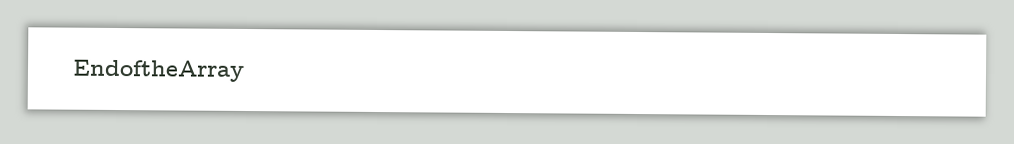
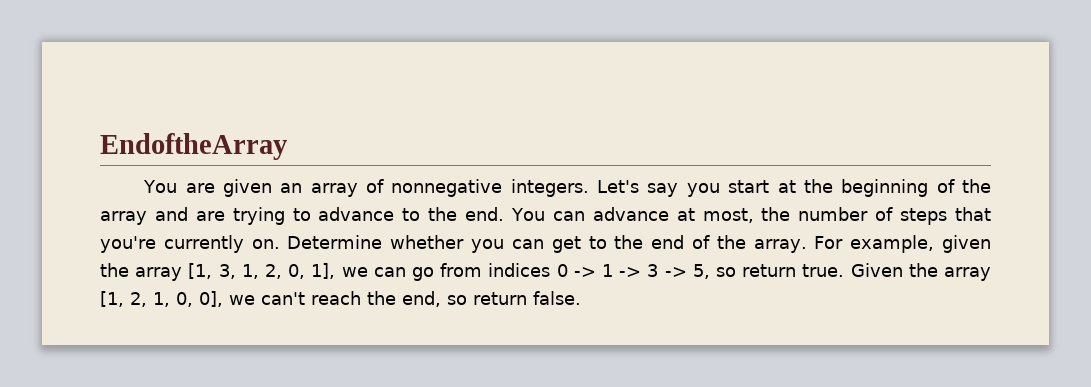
+ You are given an array of nonnegative integers. Let's say you start at the beginning of the array and are trying to advance to the end. You can advance at most, the number of steps that you're currently on. Determine whether you can get to the end of the array. For example, given the array [1, 3, 1, 2, 0, 1], we can go from indices 0 -> 1 -> 3 -> 5, so return true. Given the array [1, 2, 1, 0, 0], we can't reach the end, so return false.

